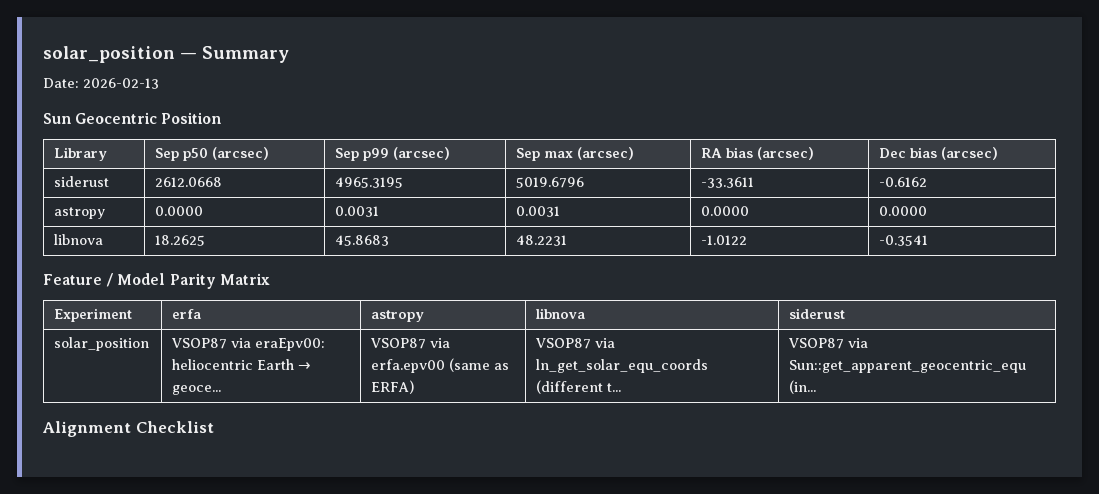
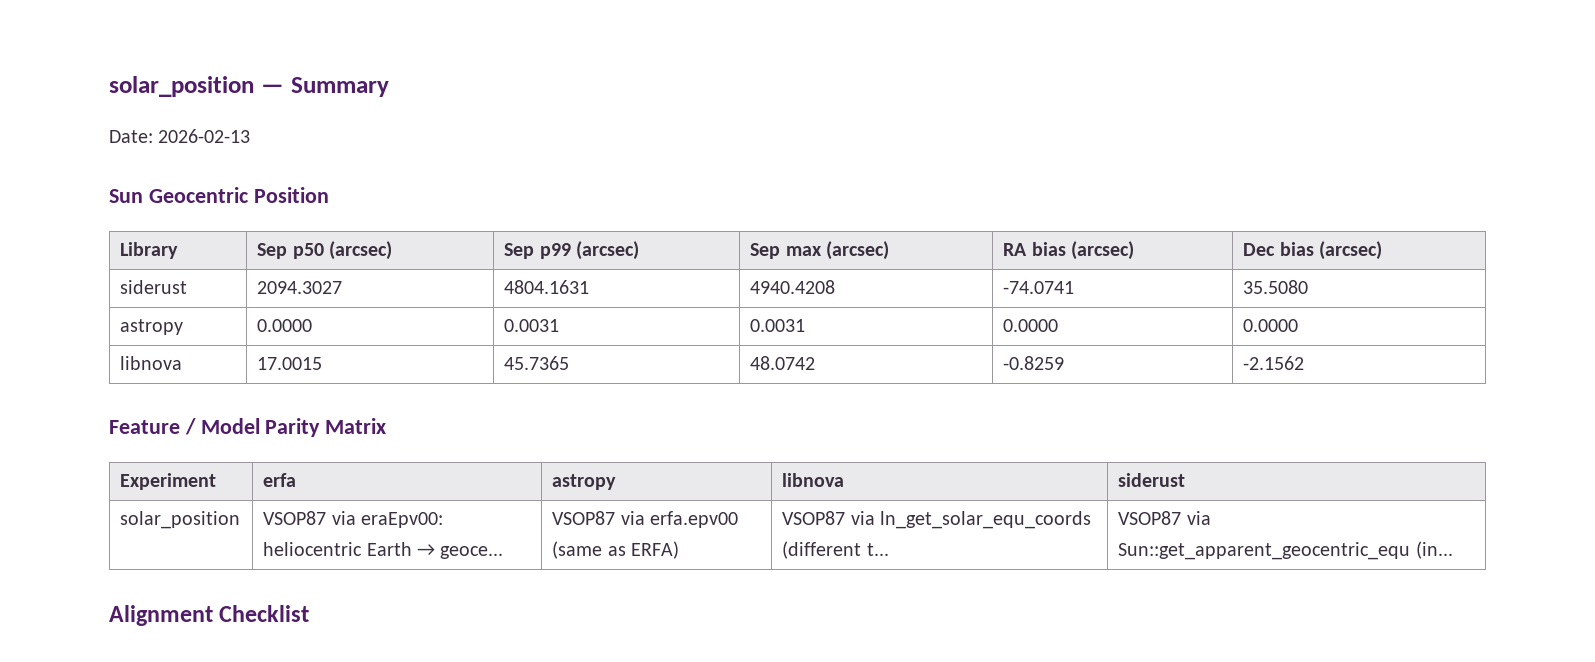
- siderust | 2612.0668 | 4965.3195 | 5019.6796 | -33.3611 | -0.6162
+ siderust | 2094.3027 | 4804.1631 | 4940.4208 | -74.0741 | 35.5080
- libnova | 18.2625 | 45.8683 | 48.2231 | -1.0122 | -0.3541
+ libnova | 17.0015 | 45.7365 | 48.0742 | -0.8259 | -2.1562

